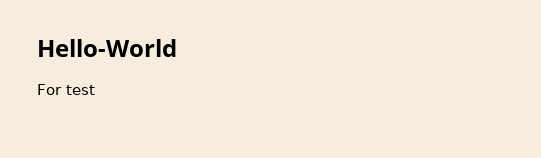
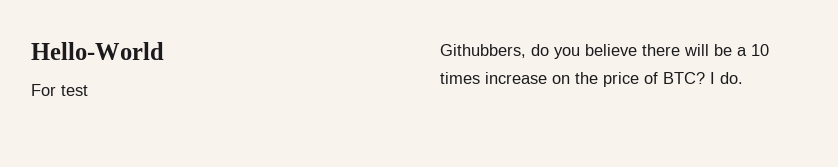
+ Githubbers, do you believe there will be a 10 times increase on the price of BTC? I do.

